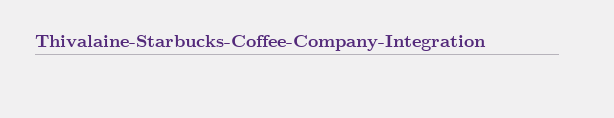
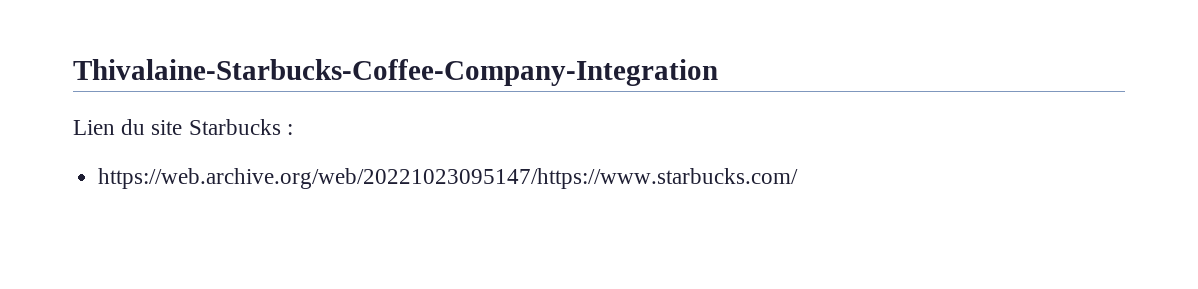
+ Lien du site Starbucks :
+ https://web.archive.org/web/20221023095147/https://www.starbucks.com/

